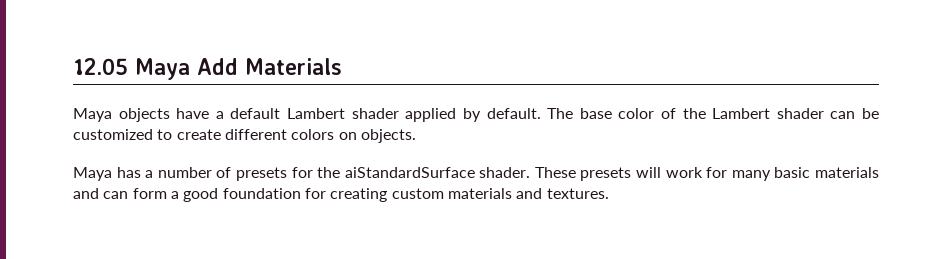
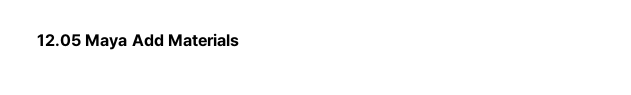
- Maya objects have a default Lambert shader applied by default. The base color of the Lambert shader can be customized to create different colors on objects.
- Maya has a number of presets for the aiStandardSurface shader. These presets will work for many basic materials and can form a good foundation for creating custom materials and textures.

